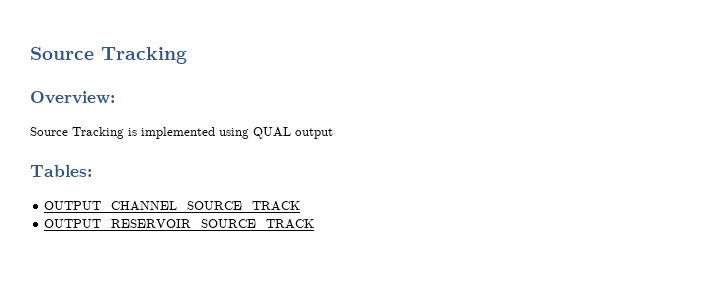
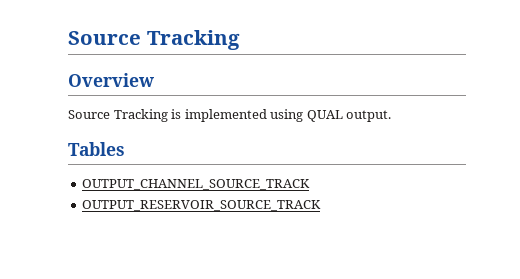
- Overview:
+ Overview
- Source Tracking is implemented using QUAL output
- Tables:
+ Source Tracking is implemented using QUAL output.
+ Tables

